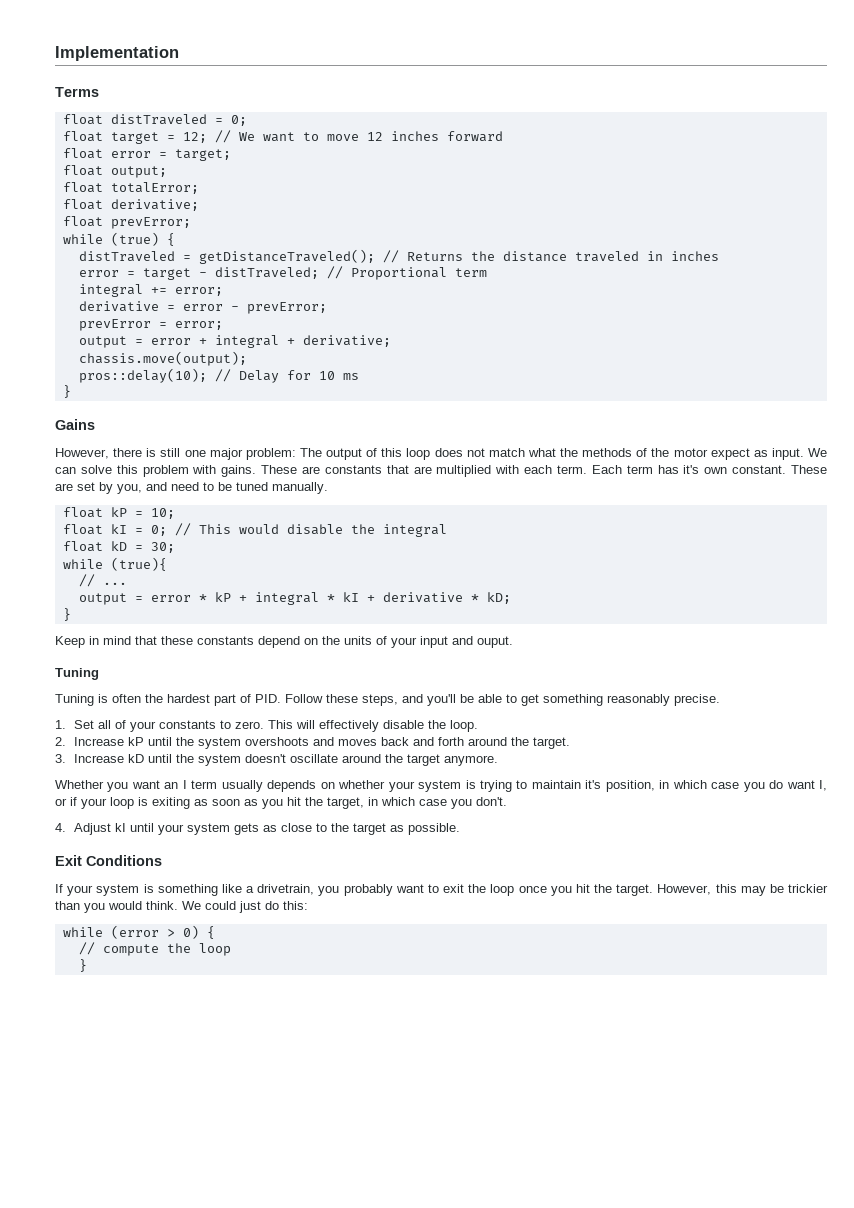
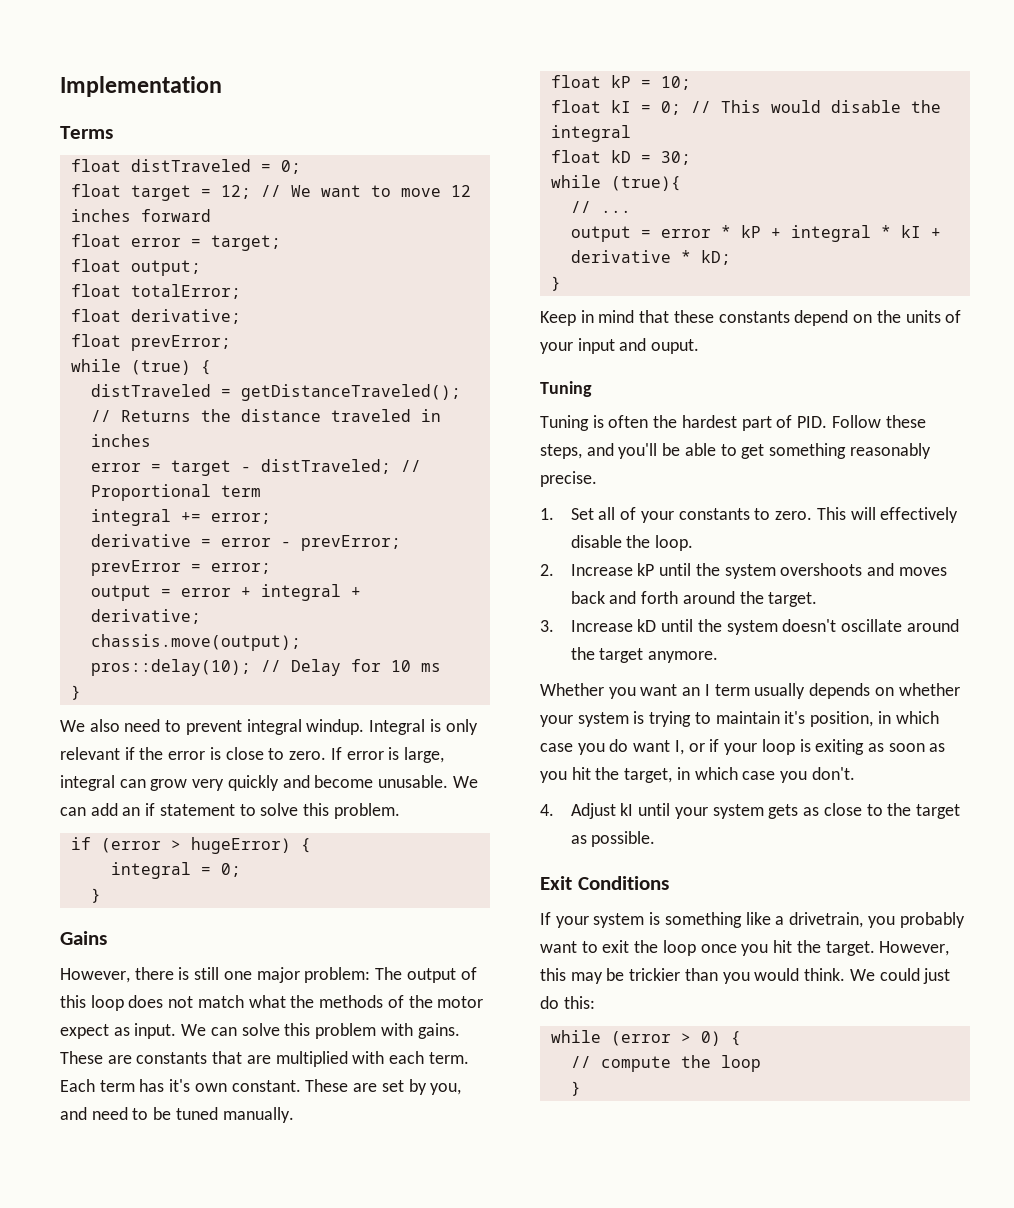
+ We also need to prevent integral windup. Integral is only relevant if the error is close to zero. If error is large, integral can grow very quickly and become unusable. We can add an if statement to solve this problem.
+ if (error > hugeError) {
+ integral = 0;
+ }

